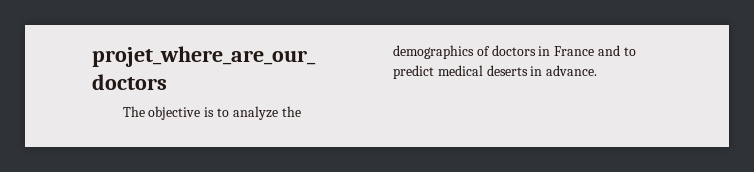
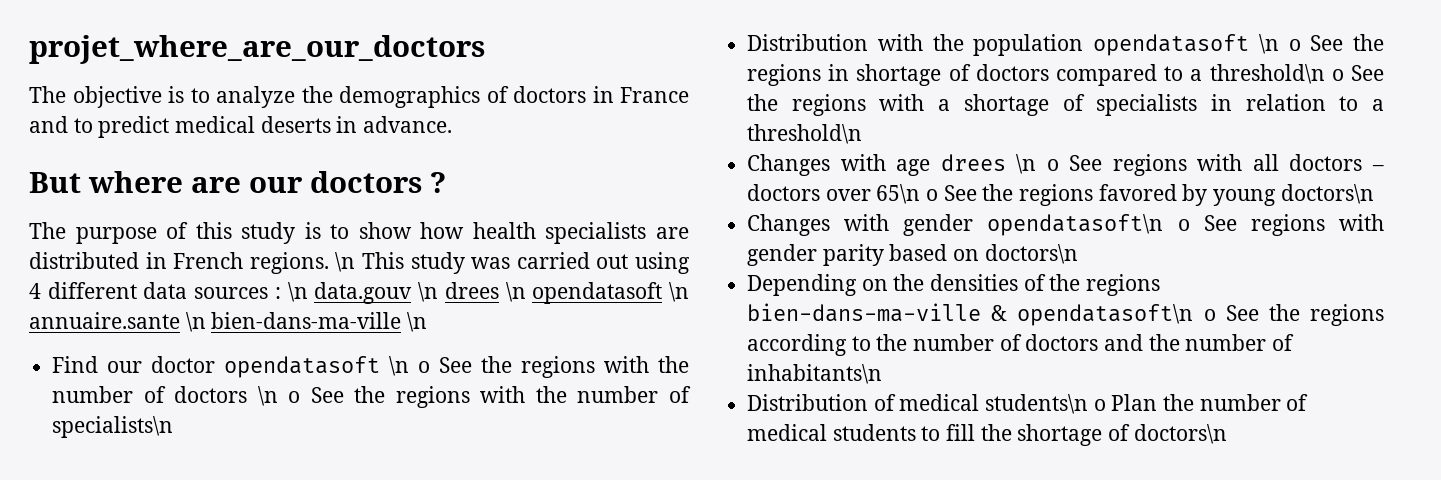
+ But where are our doctors ?
+ The purpose of this study is to show how health specialists are distributed in French regions. \n This study was carried out using 4 different data sources : \n data.gouv \n drees \n opendatasoft \n annuaire.sante \n bien-dans-ma-ville \n
+ Find our doctor opendatasoft \n o See the regions with the number of doctors \n o See the regions with the number of specialists\n
+ Distribution with the population opendatasoft \n o See the regions in shortage of doctors compared to a threshold\n o See the regions with a shortage of specialists in relation to a threshold\n
+ Changes with age drees \n o See regions with all doctors – doctors over 65\n o See the regions favored by young doctors\n
+ Changes with gender opendatasoft\n o See regions with gender parity based on doctors\n
+ Depending on the densities of the regions bien-dans-ma-ville & opendatasoft\n o See the regions according to the number of doctors and the number of inhabitants\n
+ Distribution of medical students\n o Plan the number of medical students to fill the shortage of doctors\n

